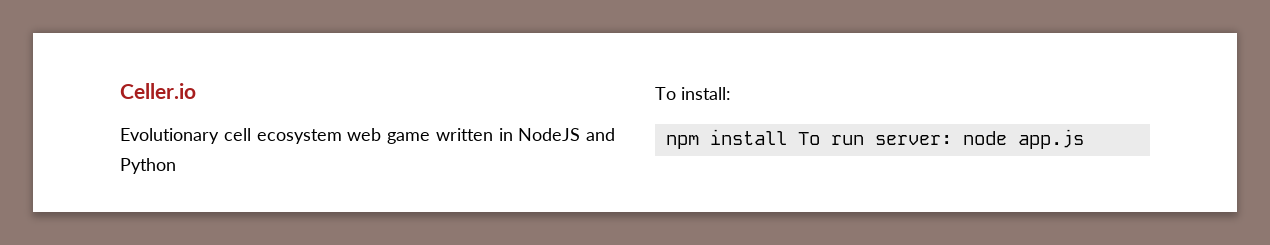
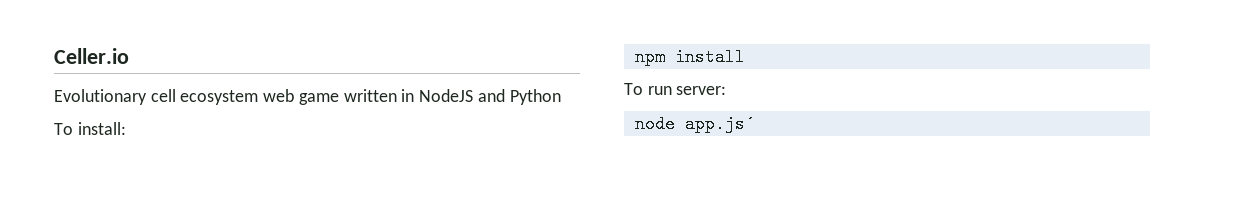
- npm install To run server: node app.js
+ npm install
+ To run server:
+ node app.js´

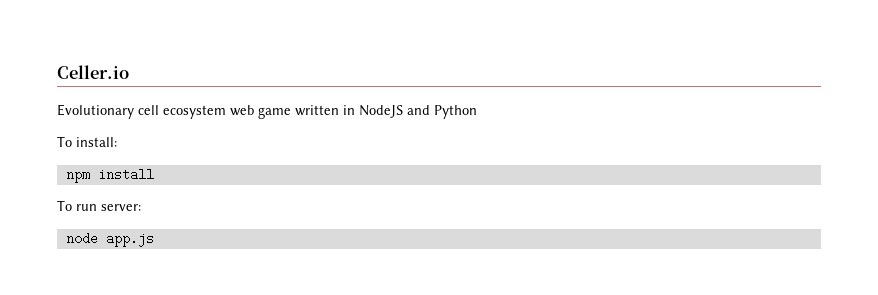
- node app.js´
+ node app.js

